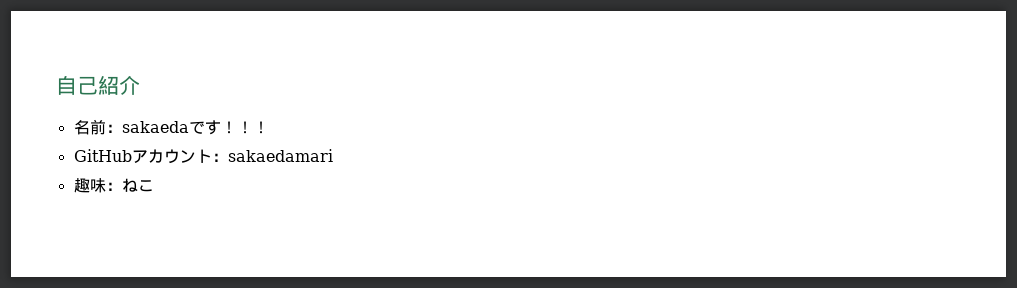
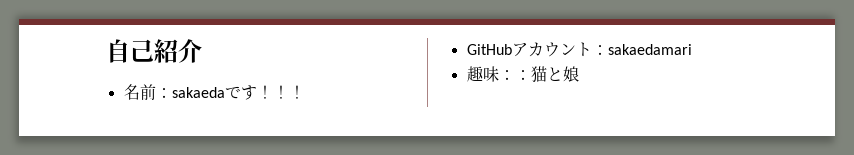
- 趣味：ねこ
+ 趣味：：猫と娘

